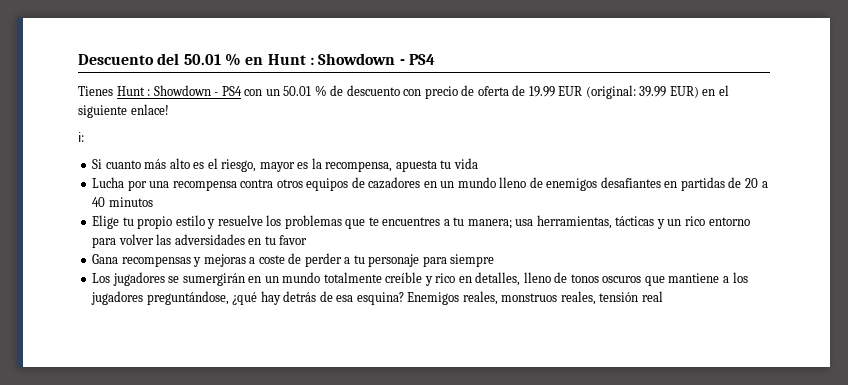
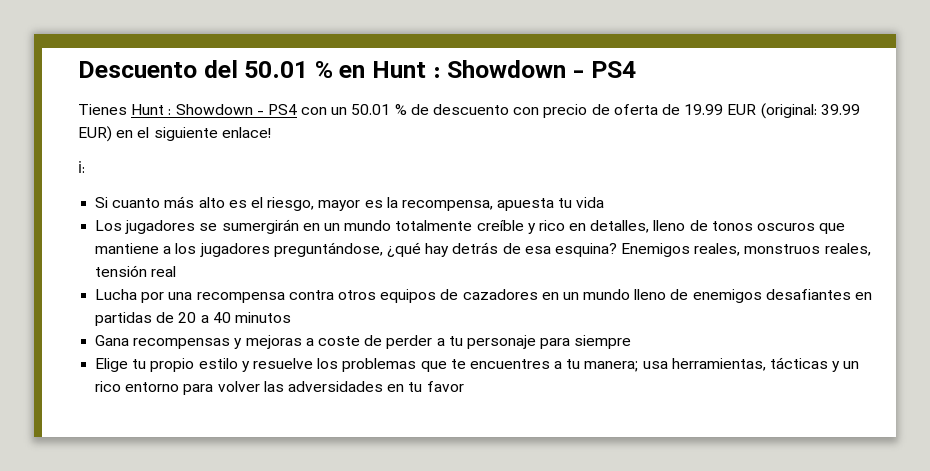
- Lucha por una recompensa contra otros equipos de cazadores en un mundo lleno de enemigos desafiantes en partidas de 20 a 40 minutos
- Elige tu propio estilo y resuelve los problemas que te encuentres a tu manera; usa herramientas, tácticas y un rico entorno para volver las adversidades en tu favor
- Gana recompensas y mejoras a coste de perder a tu personaje para siempre
+ Lucha por una recompensa contra otros equipos de cazadores en un mundo lleno de enemigos desafiantes en partidas de 20 a 40 minutos
+ Gana recompensas y mejoras a coste de perder a tu personaje para siempre
+ Elige tu propio estilo y resuelve los problemas que te encuentres a tu manera; usa herramientas, tácticas y un rico entorno para volver las adversidades en tu favor

